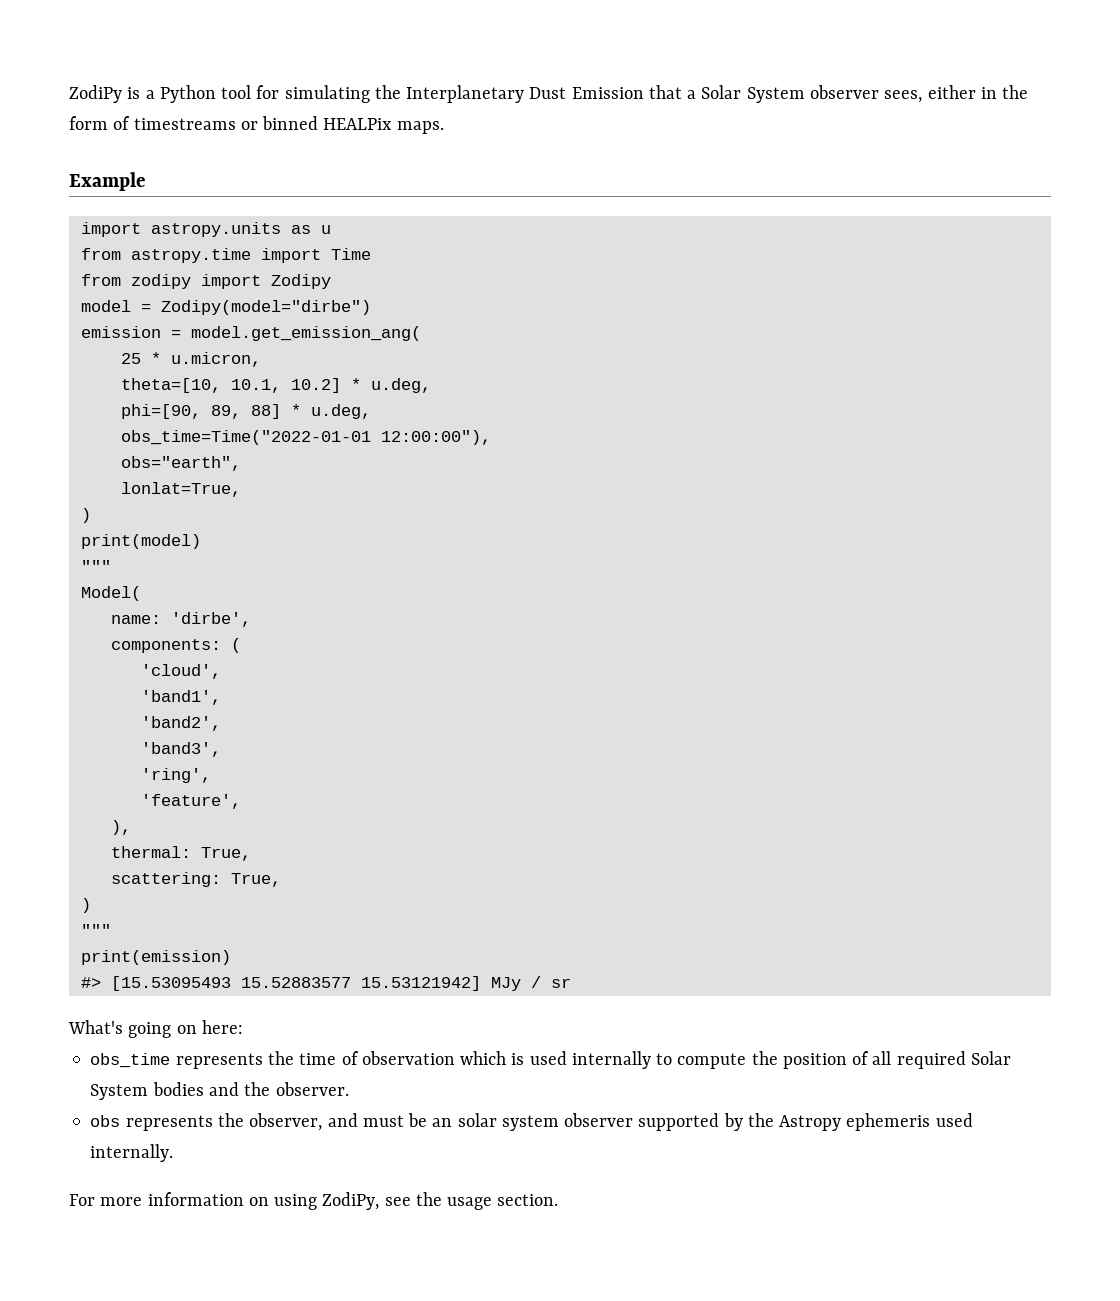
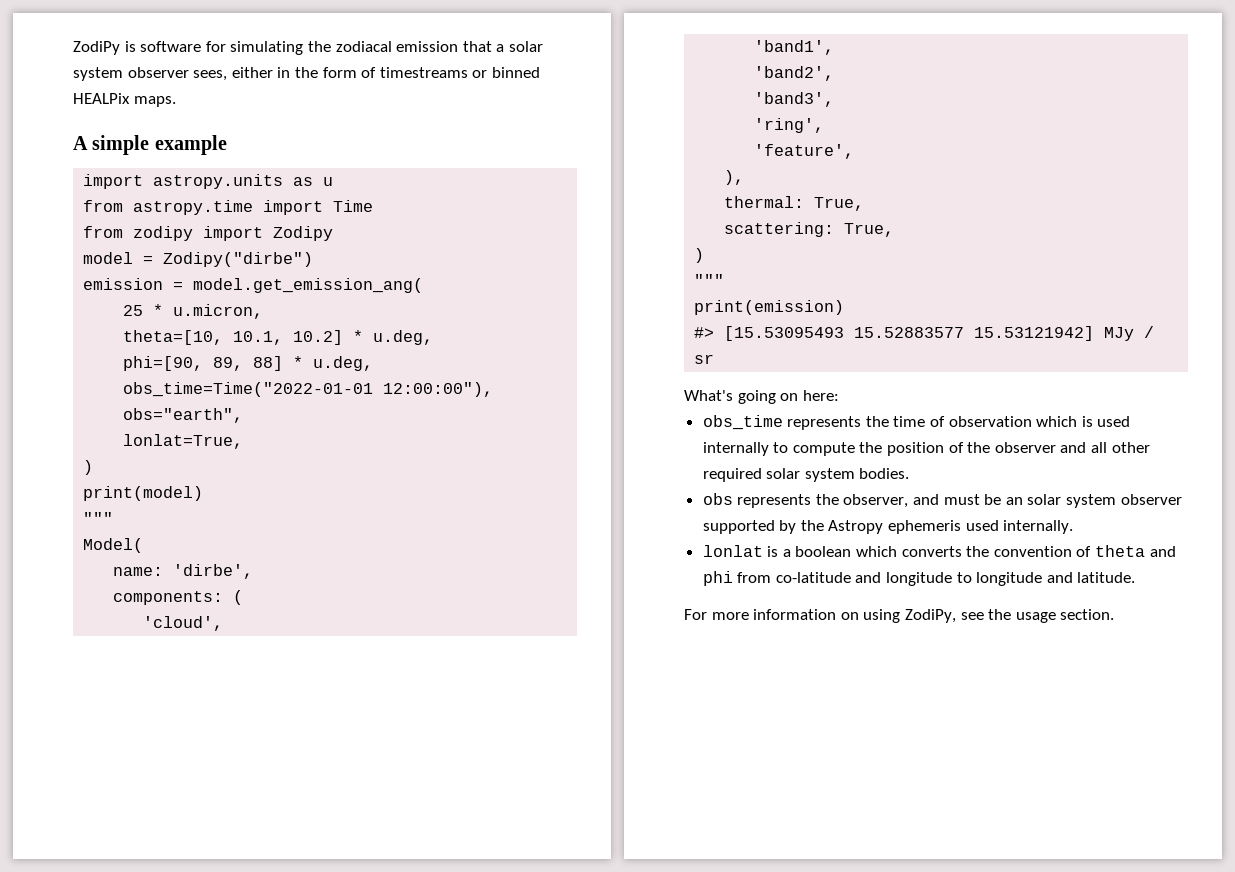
- ZodiPy is a Python tool for simulating the Interplanetary Dust Emission that a Solar System observer sees, either in the form of timestreams or binned HEALPix maps.
+ ZodiPy is software for simulating the zodiacal emission that a solar system observer sees, either in the form of timestreams or binned HEALPix maps.
- Example
+ A simple example
- model = Zodipy(model="dirbe")
+ model = Zodipy("dirbe")
- obs_time represents the time of observation which is used internally to compute the position of all required Solar System bodies and the observer.
+ obs_time represents the time of observation which is used internally to compute the position of the observer and all other required solar system bodies.
+ lonlat is a boolean which converts the convention of theta and phi from co-latitude and longitude to longitude and latitude.

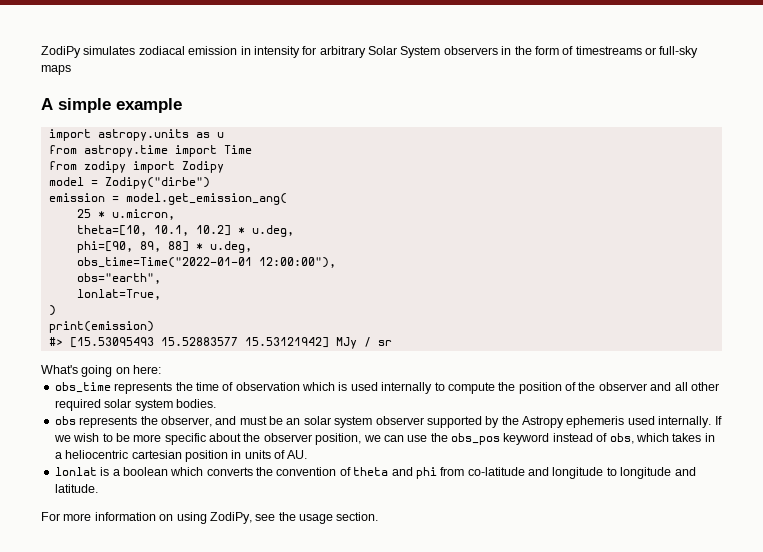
- ZodiPy is software for simulating the zodiacal emission that a solar system observer sees, either in the form of timestreams or binned HEALPix maps.
+ ZodiPy simulates zodiacal emission in intensity for arbitrary Solar System observers in the form of timestreams or full-sky maps
- print(model)
- """
- Model(
- name: 'dirbe',
- components: (
- 'cloud',
- 'band1',
- 'band2',
- 'band3',
- 'ring',
- 'feature',
- ),
- thermal: True,
- scattering: True,
- )
- """
+ If we wish to be more specific about the observer position, we can use the obs_pos keyword instead of obs, which takes in a heliocentric cartesian position in units of AU.

